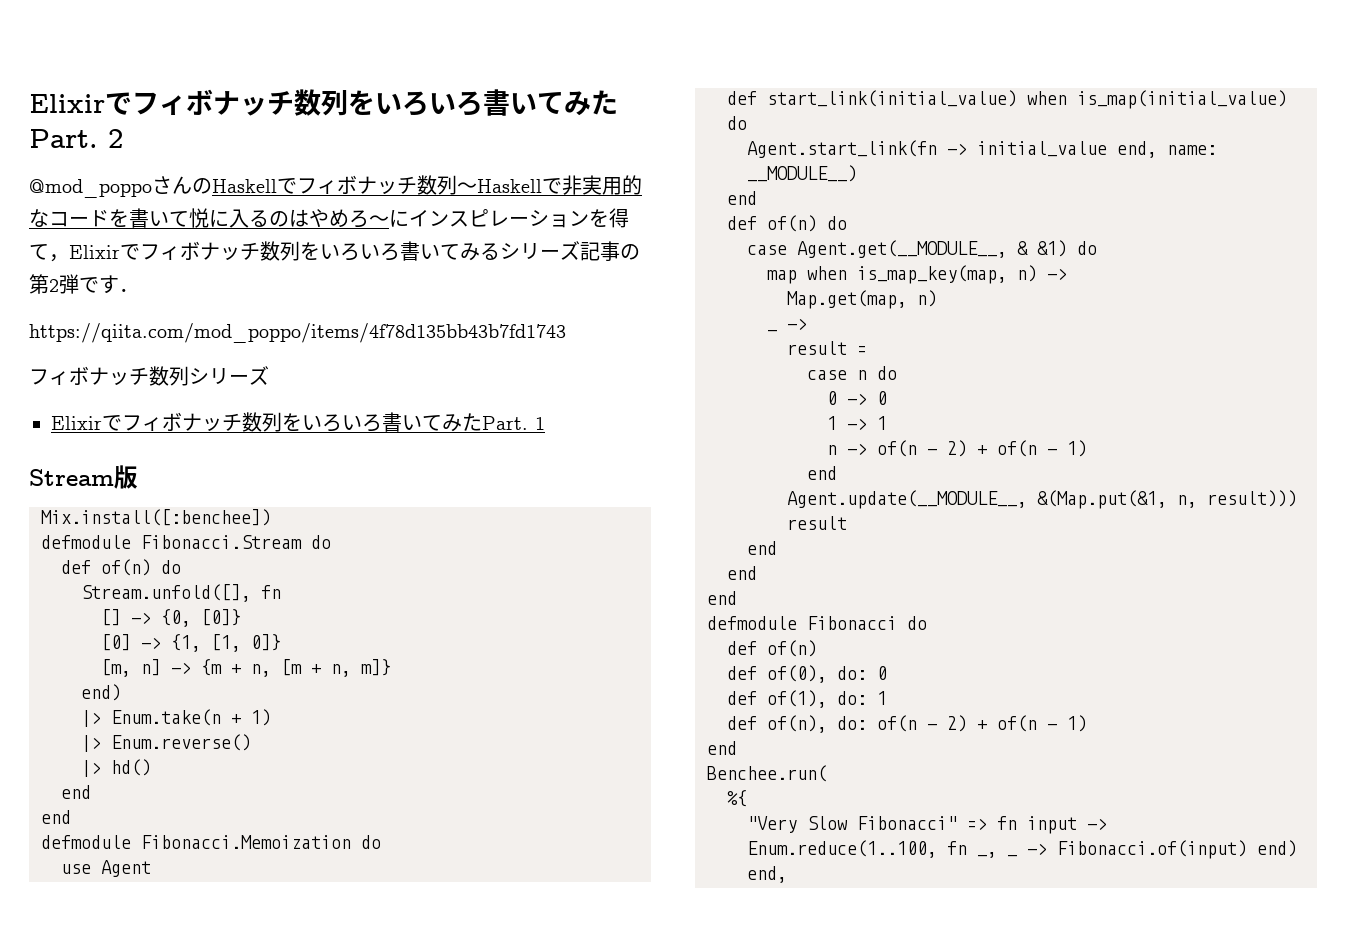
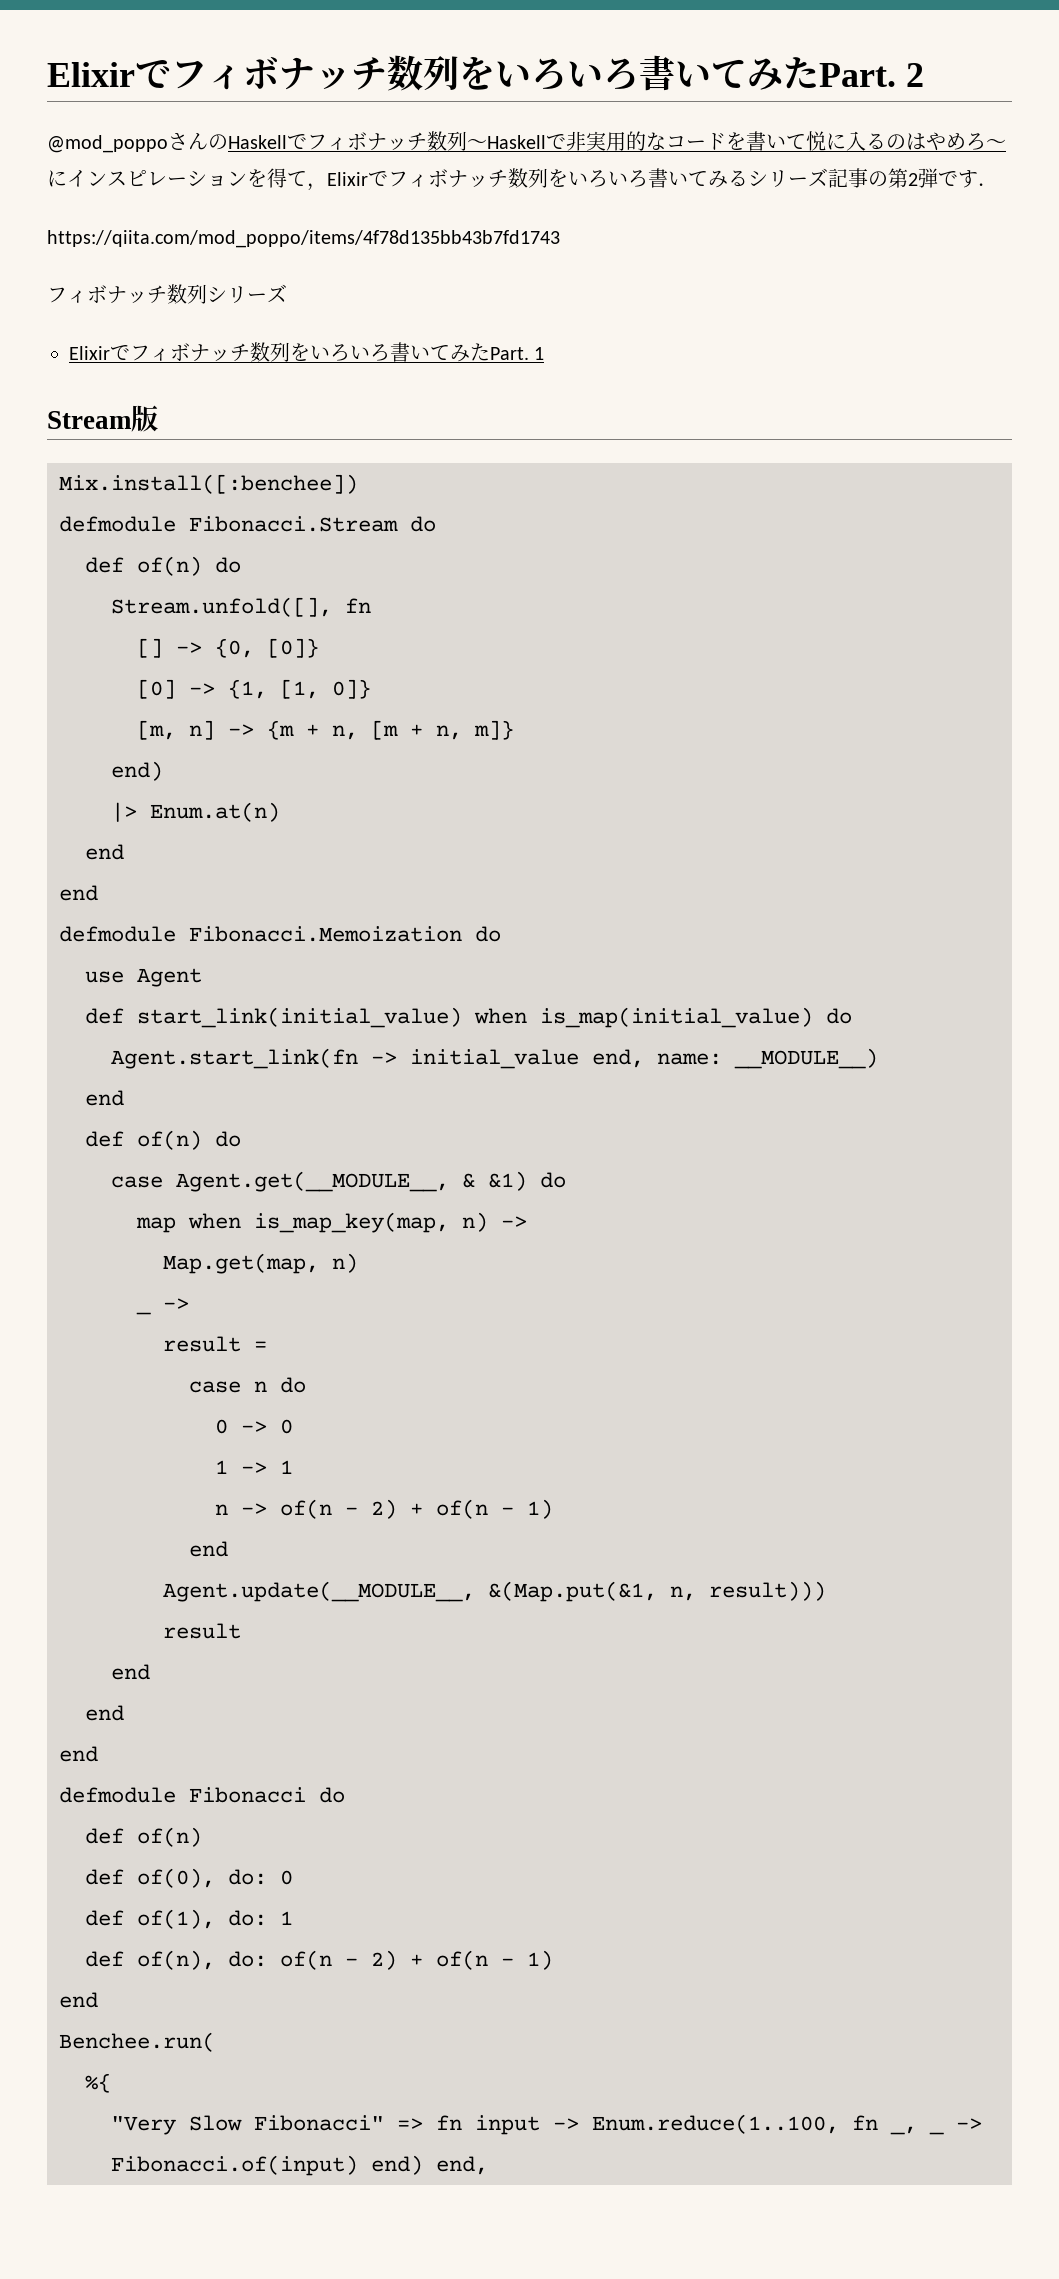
- |> Enum.take(n + 1)
- |> Enum.reverse()
- |> hd()
+ |> Enum.at(n)

